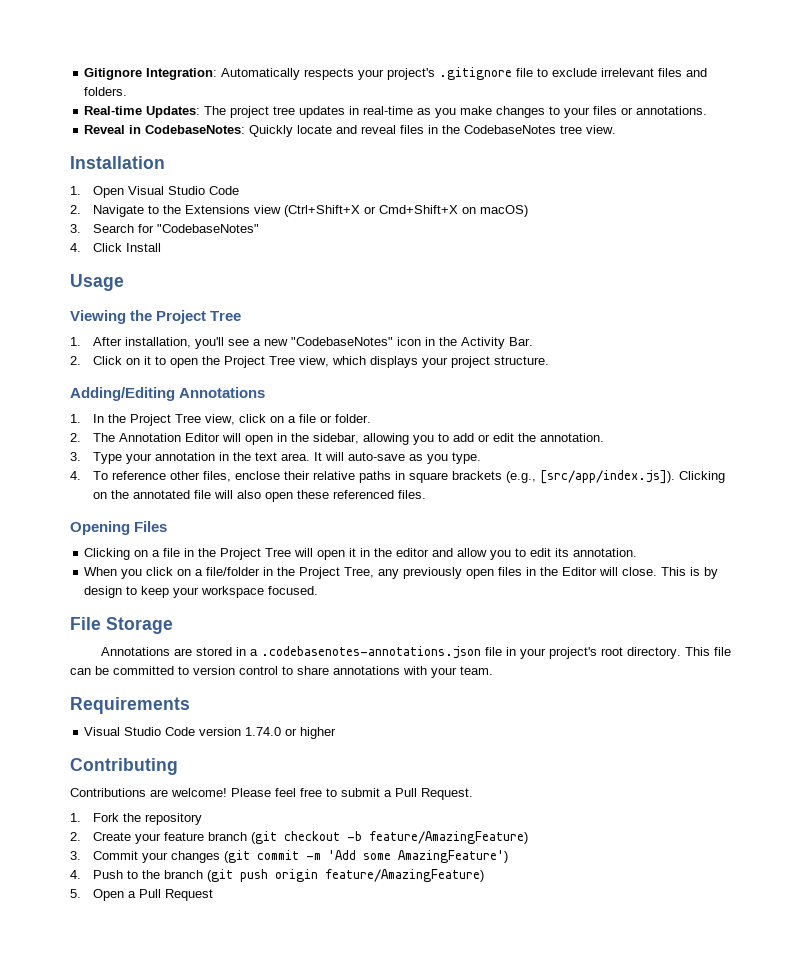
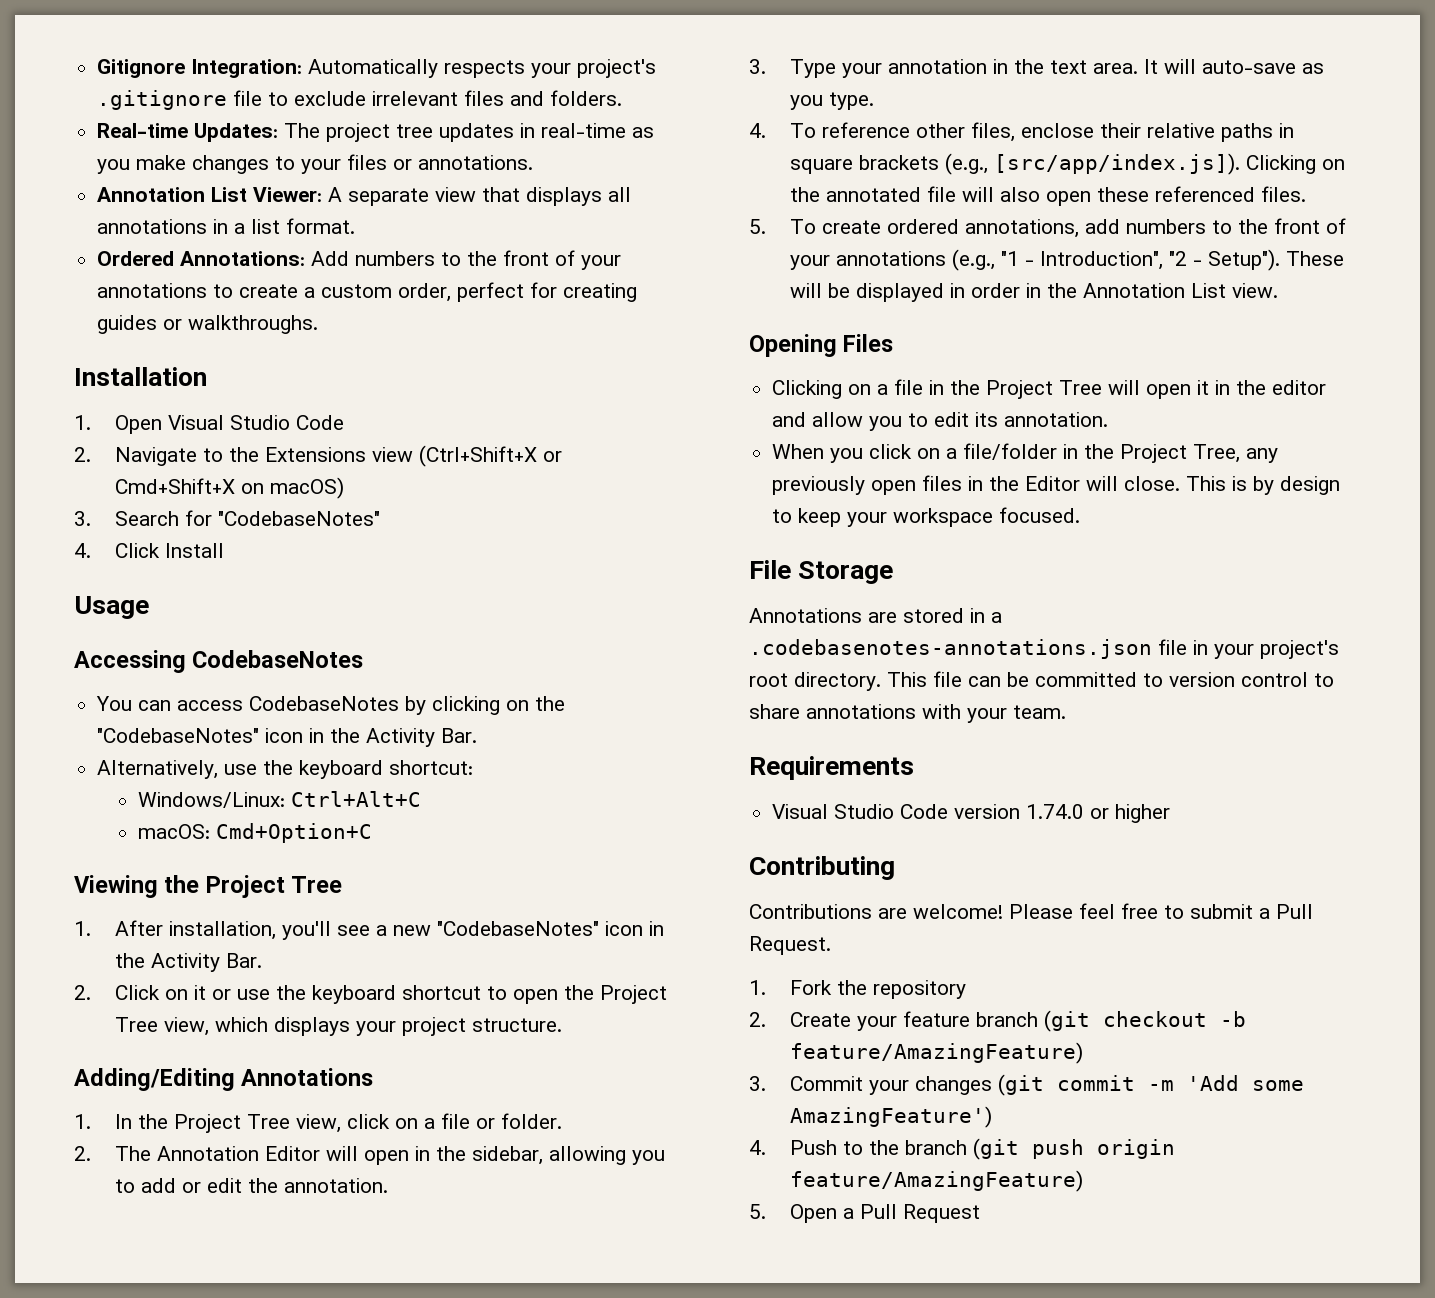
- Reveal in CodebaseNotes: Quickly locate and reveal files in the CodebaseNotes tree view.
+ Annotation List Viewer: A separate view that displays all annotations in a list format.
+ Ordered Annotations: Add numbers to the front of your annotations to create a custom order, perfect for creating guides or walkthroughs.
+ Accessing CodebaseNotes
+ You can access CodebaseNotes by clicking on the "CodebaseNotes" icon in the Activity Bar.
+ Alternatively, use the keyboard shortcut:
+ Windows/Linux: Ctrl+Alt+C
+ macOS: Cmd+Option+C
- 2. Click on it to open the Project Tree view, which displays your project structure.
+ 2. Click on it or use the keyboard shortcut to open the Project Tree view, which displays your project structure.
+ 5. To create ordered annotations, add numbers to the front of your annotations (e.g., "1 - Introduction", "2 - Setup"). These will be displayed in order in the Annotation List view.

